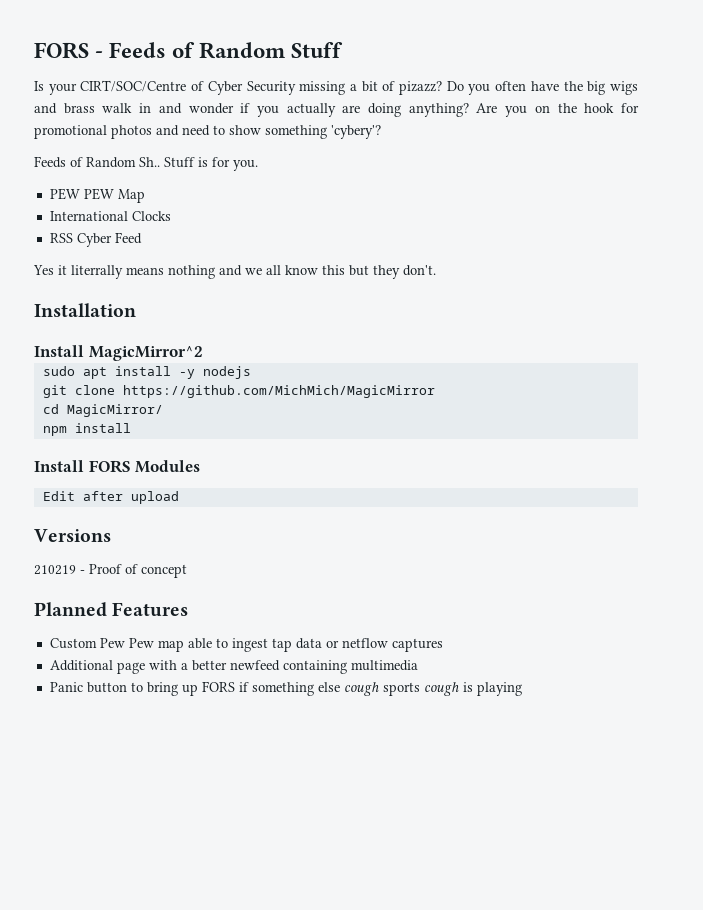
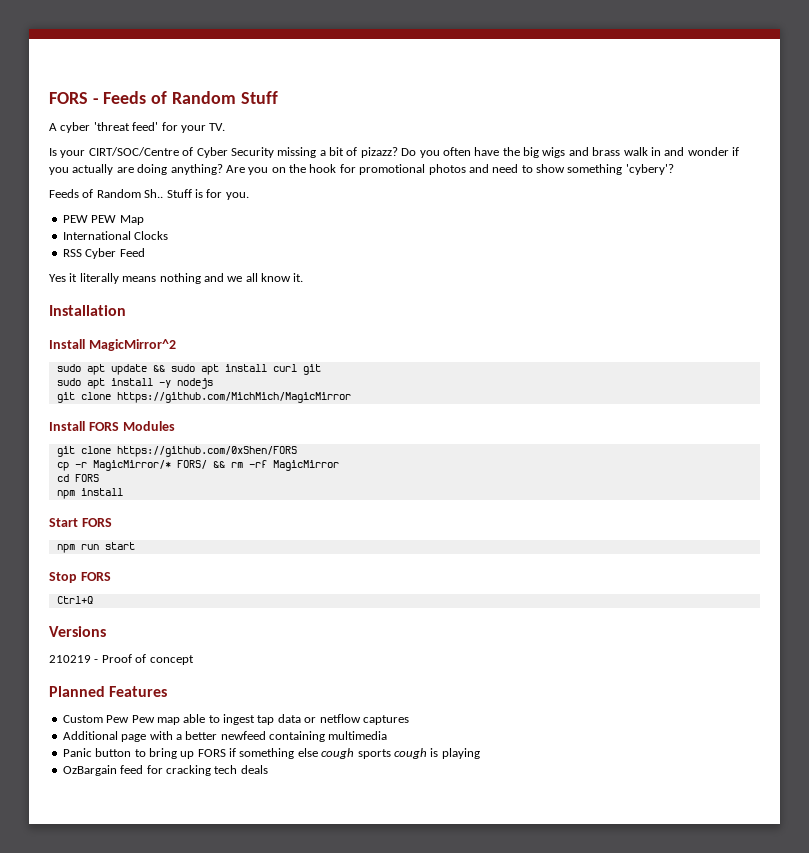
+ A cyber 'threat feed' for your TV.
- Yes it literrally means nothing and we all know this but they don't.
+ Yes it literally means nothing and we all know it.
+ sudo apt update && sudo apt install curl git
+ Install FORS Modules
+ git clone https://github.com/0xShen/FORS
+ cp -r MagicMirror/* FORS/ && rm -rf MagicMirror
- cd MagicMirror/
+ cd FORS
- Install FORS Modules
- Edit after upload
+ Start FORS
+ npm run start
+ Stop FORS
+ Ctrl+Q
+ OzBargain feed for cracking tech deals

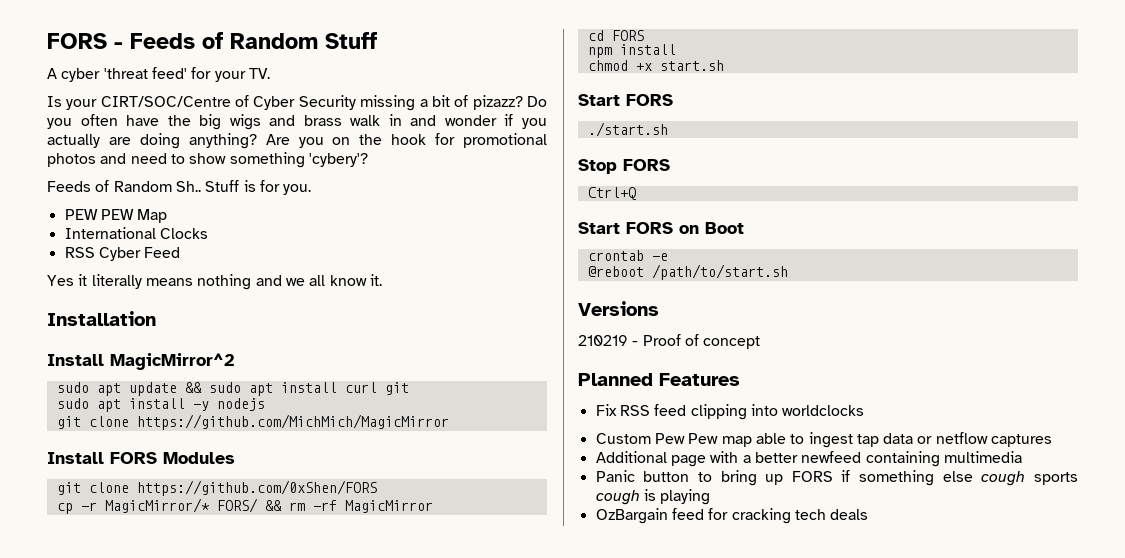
+ chmod +x start.sh
- npm run start
+ ./start.sh
+ Start FORS on Boot
+ crontab -e
+ @reboot /path/to/start.sh
+ Fix RSS feed clipping into worldclocks

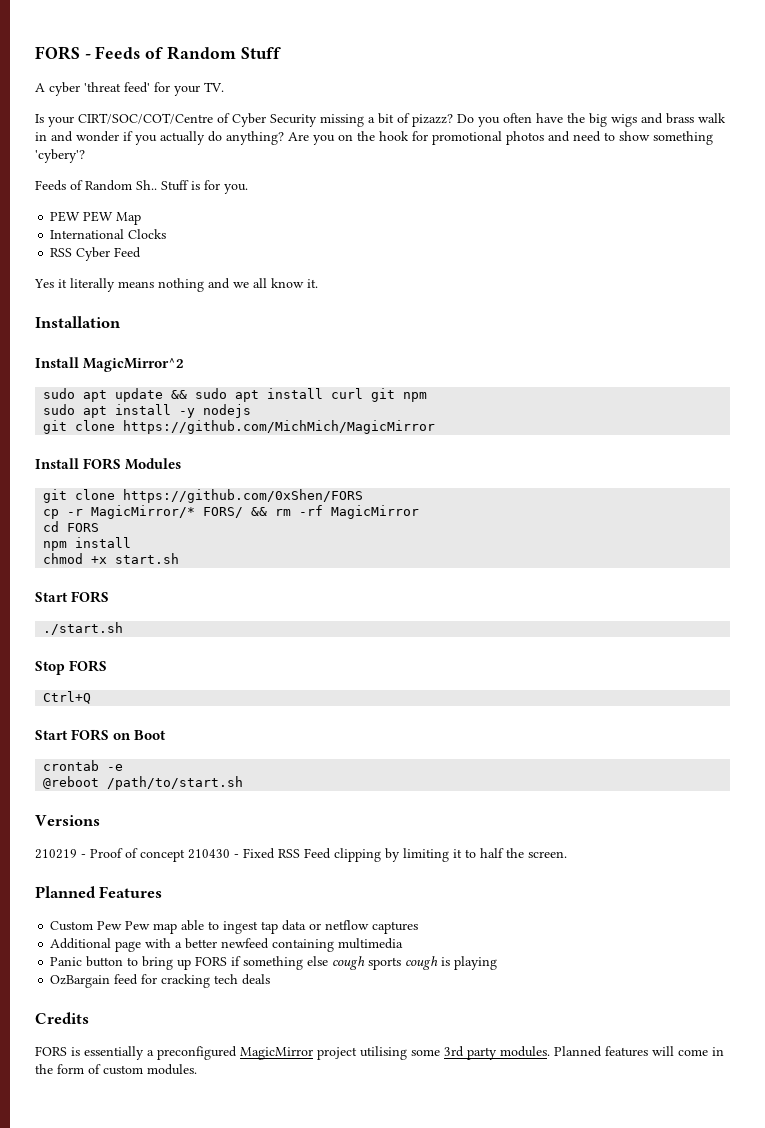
- Is your CIRT/SOC/Centre of Cyber Security missing a bit of pizazz?
+ Is your CIRT/SOC/COT/Centre of Cyber Security missing a bit of pizazz?
- Do you often have the big wigs and brass walk in and wonder if you actually are doing anything?
+ Do you often have the big wigs and brass walk in and wonder if you actually do anything?
- sudo apt update && sudo apt install curl git
+ sudo apt update && sudo apt install curl git npm
- 210219 - Proof of concept
+ 210219 - Proof of concept 210430 - Fixed RSS Feed clipping by limiting it to half the screen.
  Planned Features
- Fix RSS feed clipping into worldclocks
+ Credits
+ FORS is essentially a preconfigured MagicMirror project utilising some 3rd party modules. Planned features will come in the form of custom modules.

